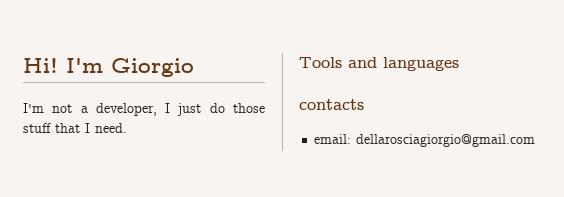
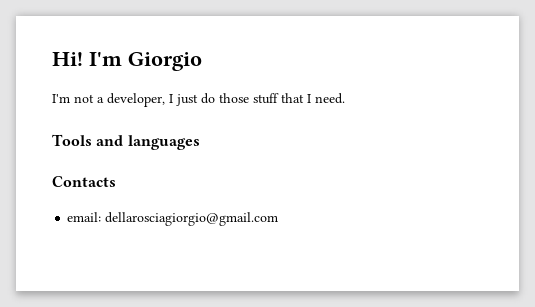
- contacts
+ Contacts

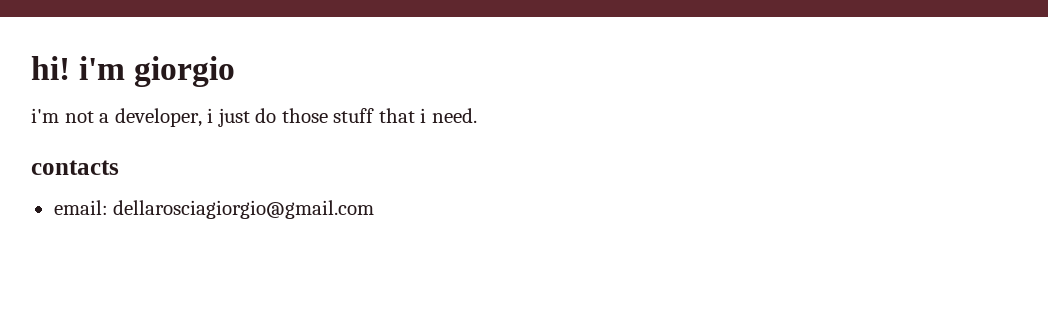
- Hi! I'm Giorgio
- I'm not a developer, I just do those stuff that I need.
+ hi! i'm giorgio
+ i'm not a developer, i just do those stuff that i need.
- Tools and languages
- Contacts
+ contacts

